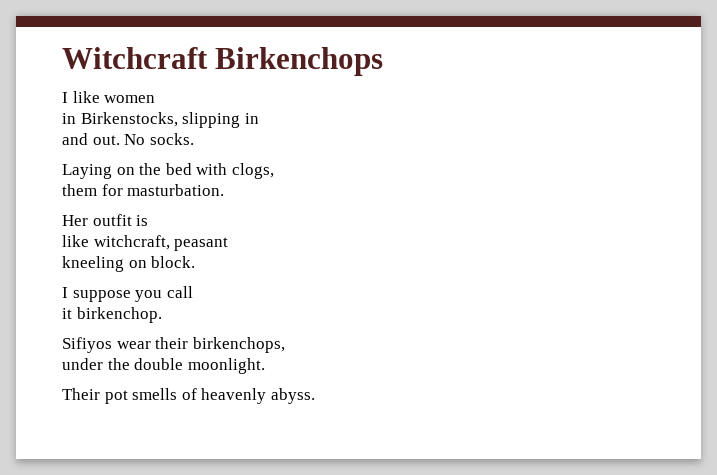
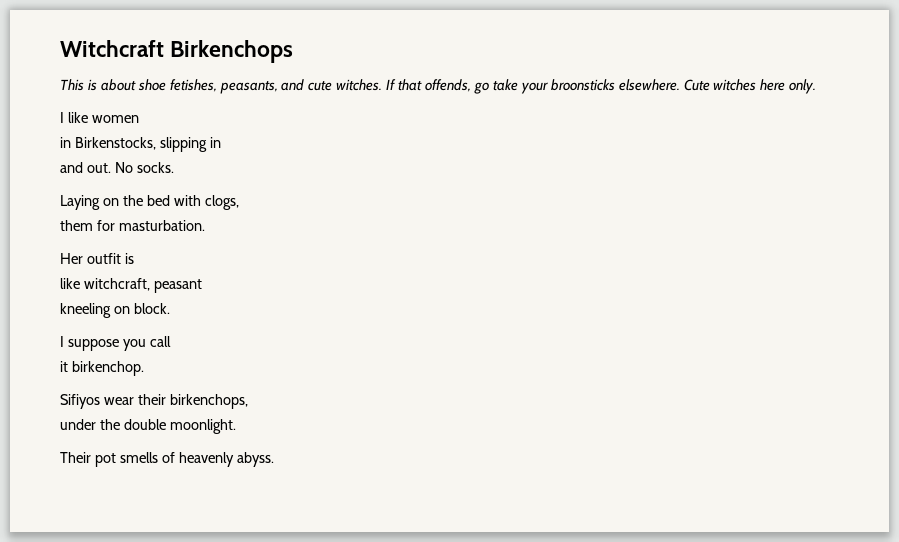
+ This is about shoe fetishes, peasants, and cute witches. If that offends, go take your broonsticks elsewhere. Cute witches here only.

